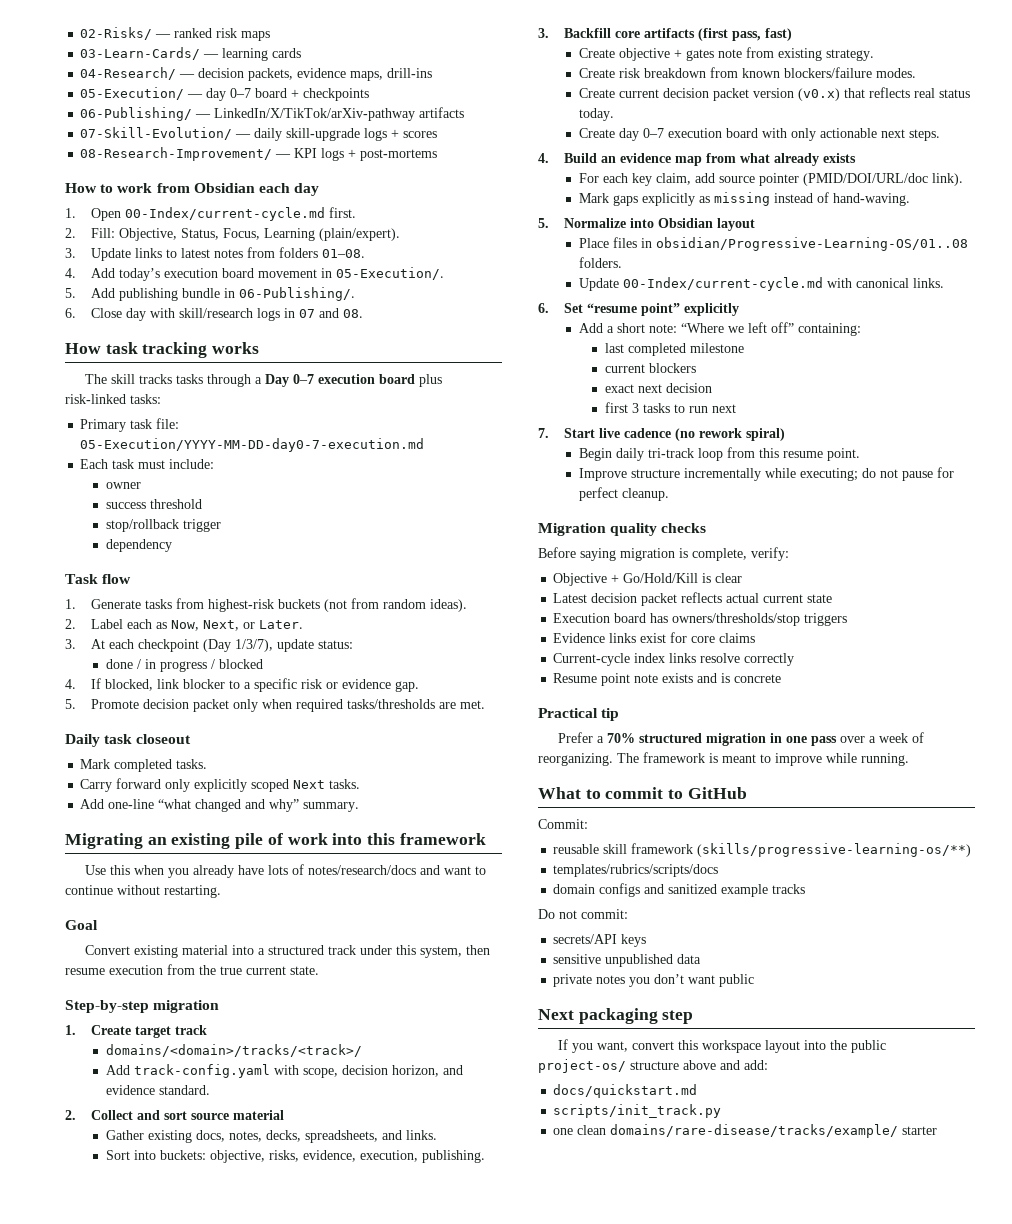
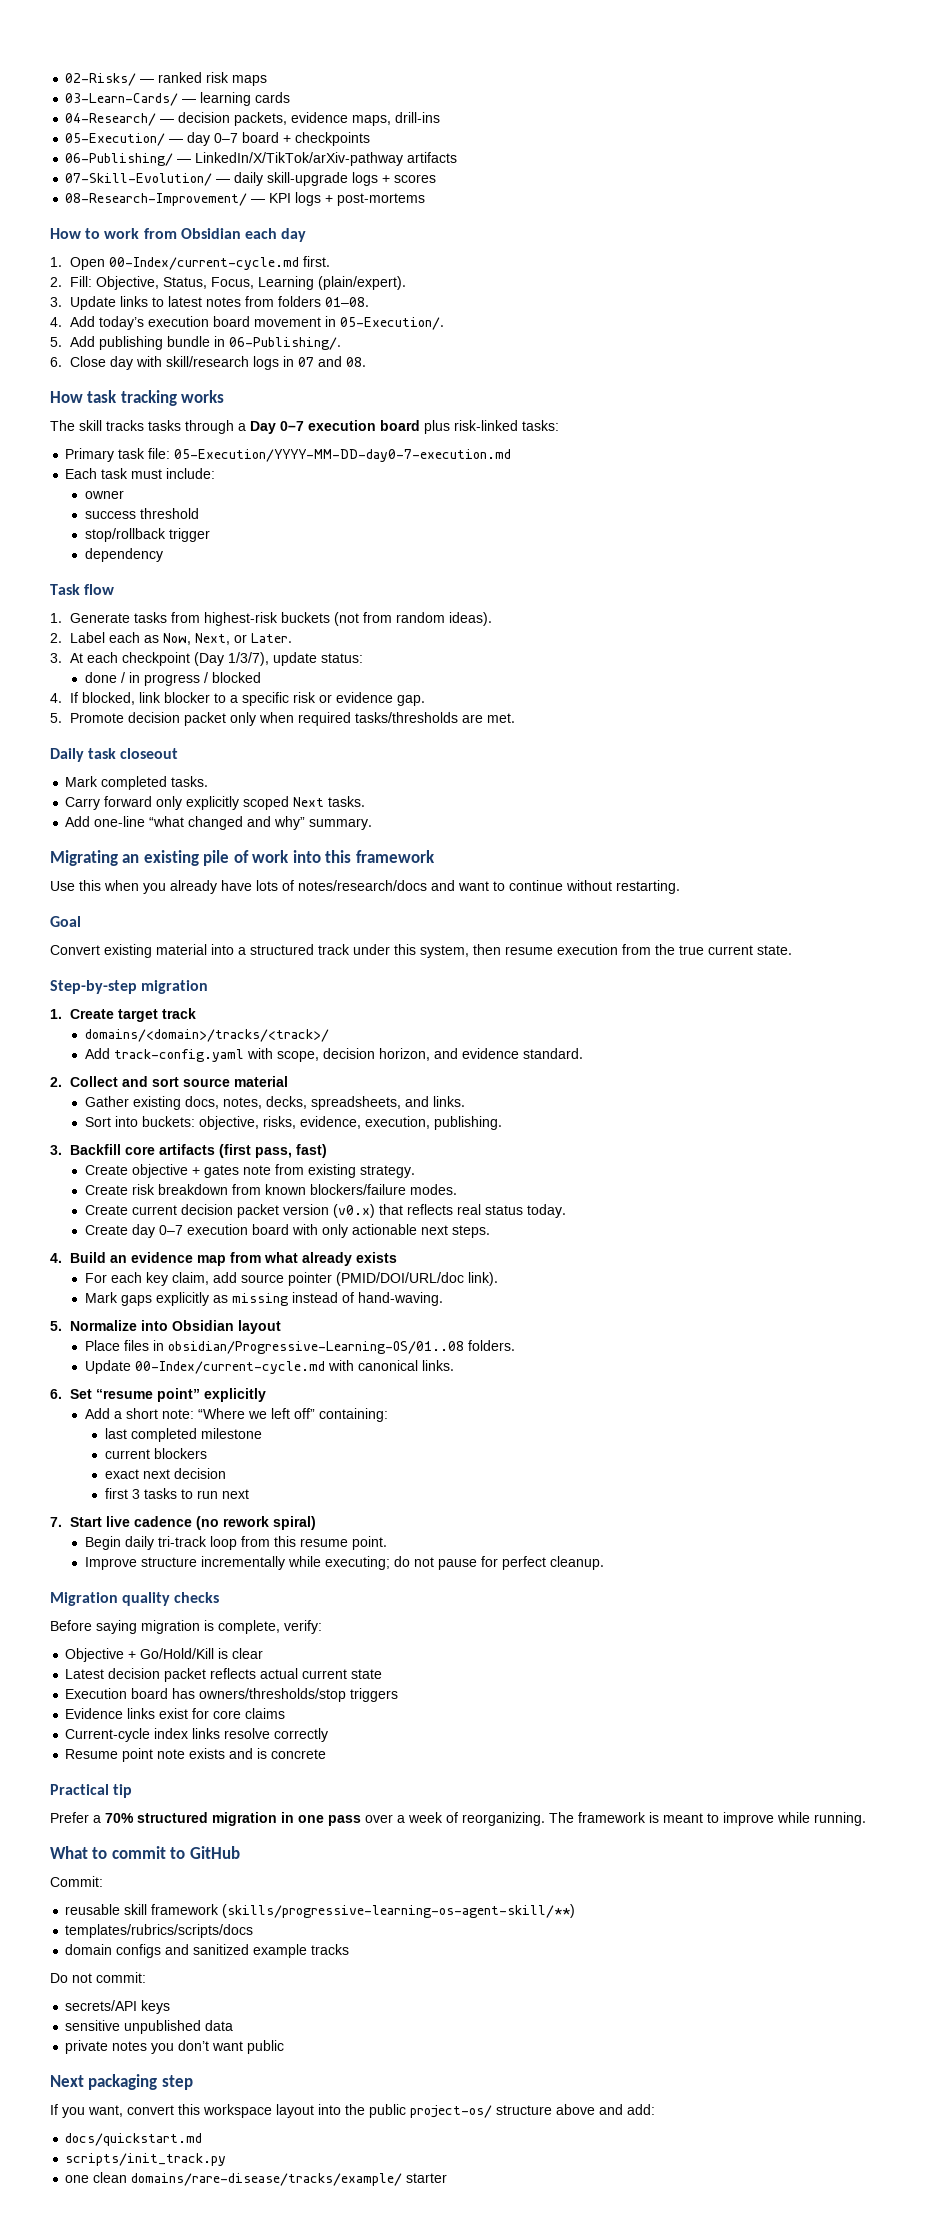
- reusable skill framework (skills/progressive-learning-os/**)
+ reusable skill framework (skills/progressive-learning-os-agent-skill/**)

